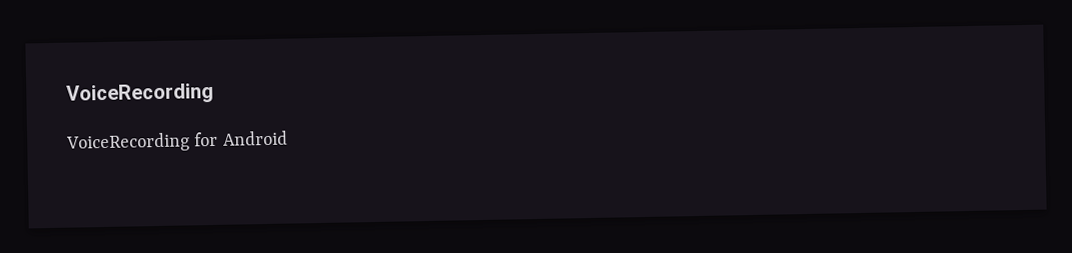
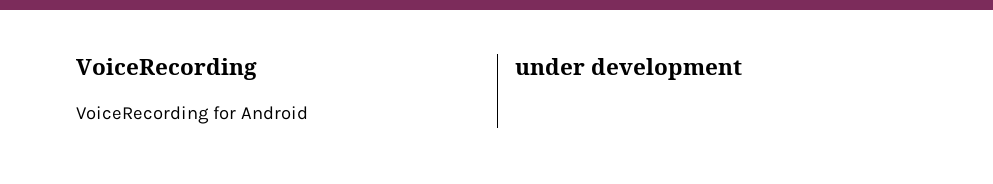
+ under development

